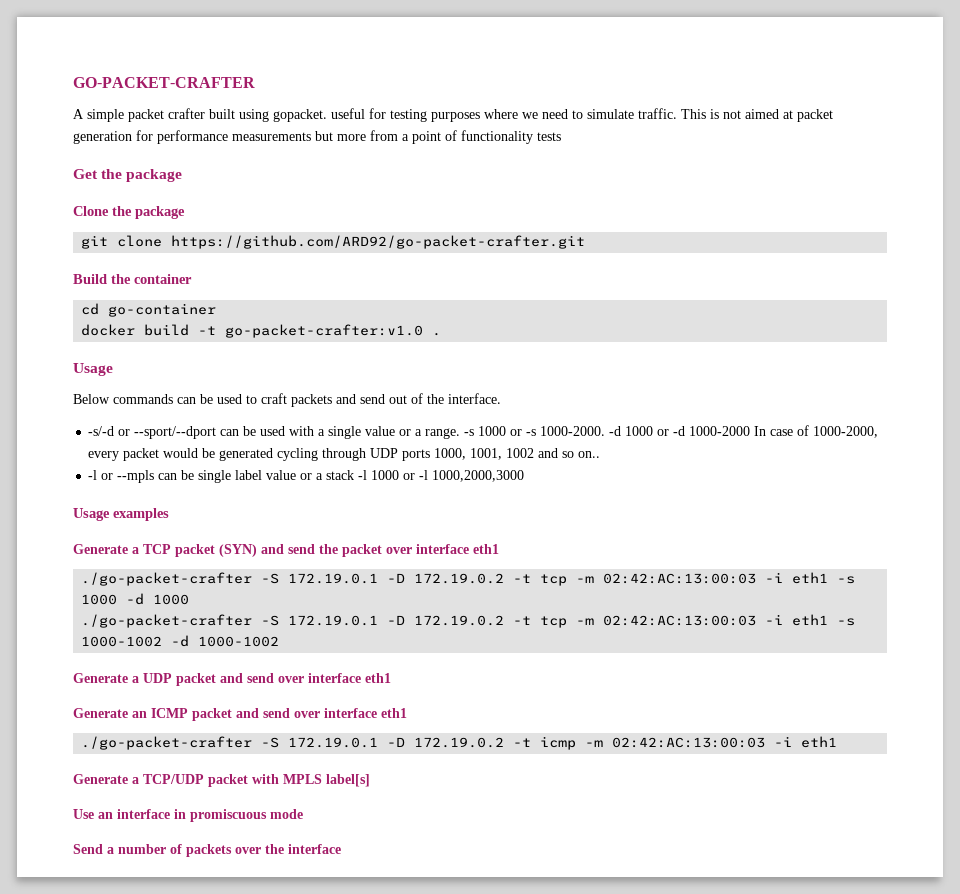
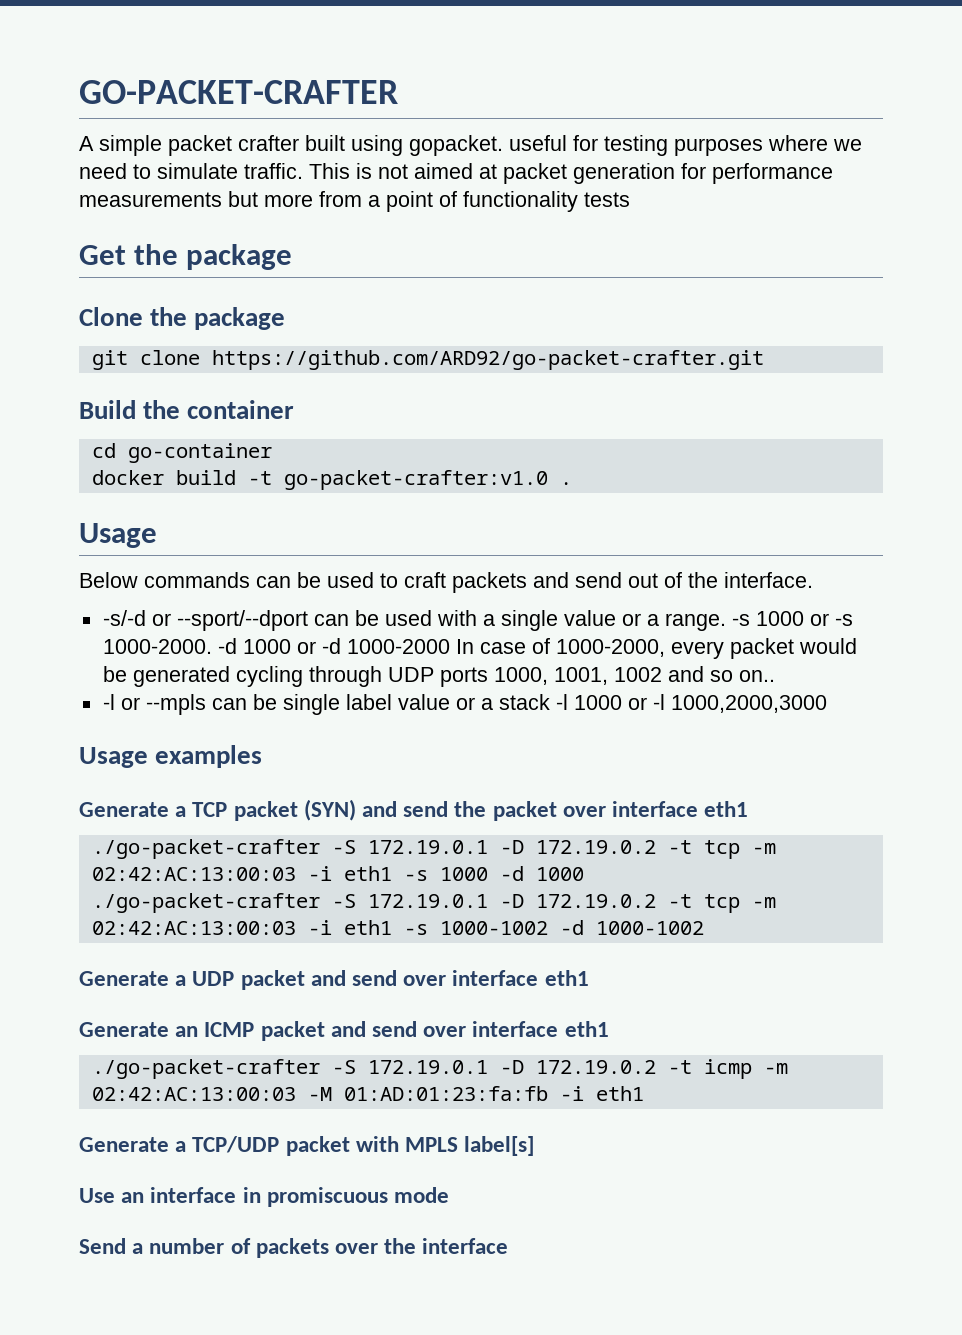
- ./go-packet-crafter -S 172.19.0.1 -D 172.19.0.2 -t icmp -m 02:42:AC:13:00:03 -i eth1
+ ./go-packet-crafter -S 172.19.0.1 -D 172.19.0.2 -t icmp -m 02:42:AC:13:00:03 -M 01:AD:01:23:fa:fb -i eth1

